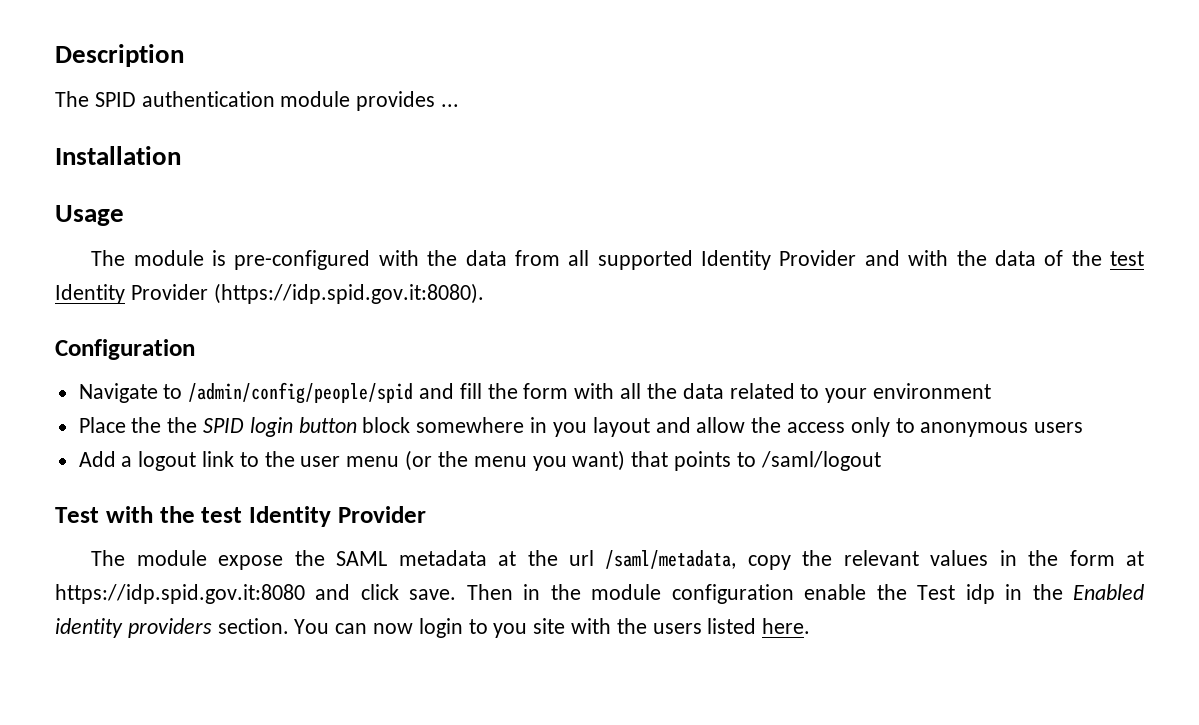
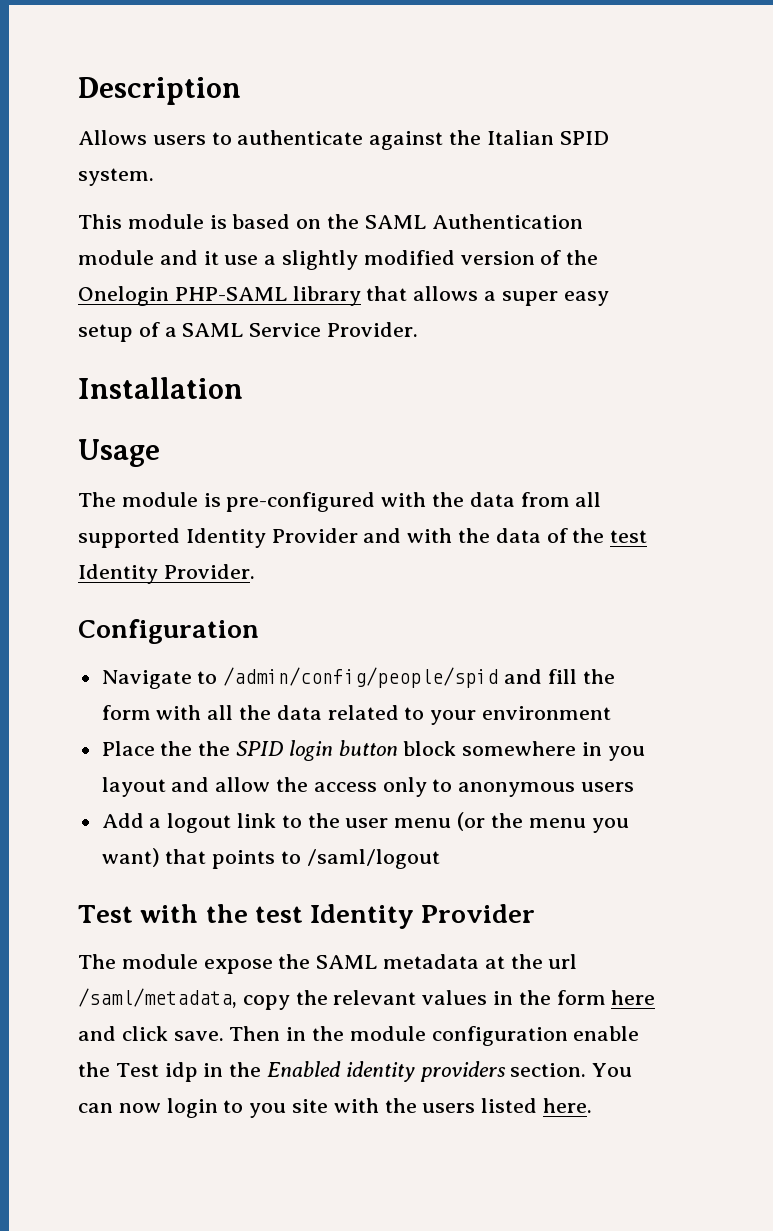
- The SPID authentication module provides ...
+ Allows users to authenticate against the Italian SPID system.
+ This module is based on the SAML Authentication module and it use a slightly modified version of the Onelogin PHP-SAML library that allows a super easy setup of a SAML Service Provider.
- The module is pre-configured with the data from all supported Identity Provider and with the data of the test Identity Provider (https://idp.spid.gov.it:8080).
+ The module is pre-configured with the data from all supported Identity Provider and with the data of the test Identity Provider.
- The module expose the SAML metadata at the url /saml/metadata, copy the relevant values in the form at https://idp.spid.gov.it:8080 and click save.
+ The module expose the SAML metadata at the url /saml/metadata, copy the relevant values in the form here and click save.

